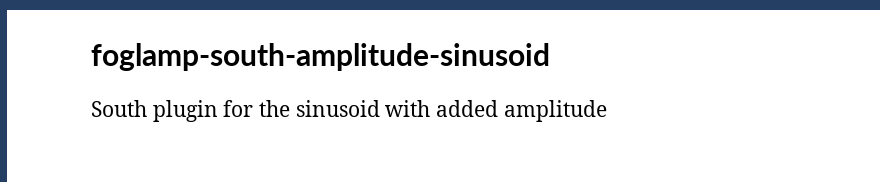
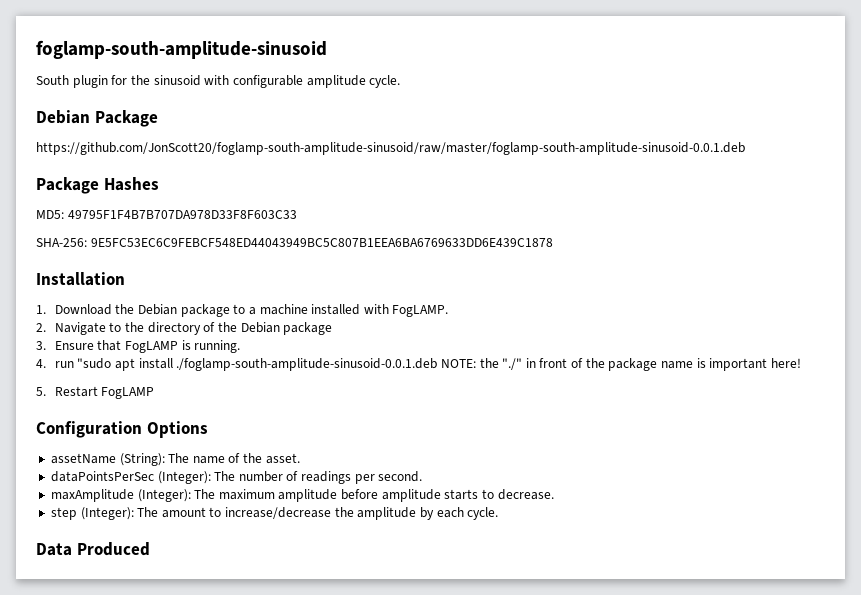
- South plugin for the sinusoid with added amplitude
+ South plugin for the sinusoid with configurable amplitude cycle.
+ Debian Package
+ https://github.com/JonScott20/foglamp-south-amplitude-sinusoid/raw/master/foglamp-south-amplitude-sinusoid-0.0.1.deb
+ Package Hashes
+ MD5: 49795F1F4B7B707DA978D33F8F603C33
+ SHA-256: 9E5FC53EC6C9FEBCF548ED44043949BC5C807B1EEA6BA6769633DD6E439C1878
+ Installation
+ 1. Download the Debian package to a machine installed with FogLAMP.
+ 2. Navigate to the directory of the Debian package
+ 3. Ensure that FogLAMP is running.
+ 4. run "sudo apt install ./foglamp-south-amplitude-sinusoid-0.0.1.deb NOTE: the "./" in front of the package name is important here!
+ 5. Restart FogLAMP
+ Configuration Options
+ assetName (String): The name of the asset.
+ dataPointsPerSec (Integer): The number of readings per second.
+ maxAmplitude (Integer): The maximum amplitude before amplitude starts to decrease.
+ step (Integer): The amount to increase/decrease the amplitude by each cycle.
+ Data Produced

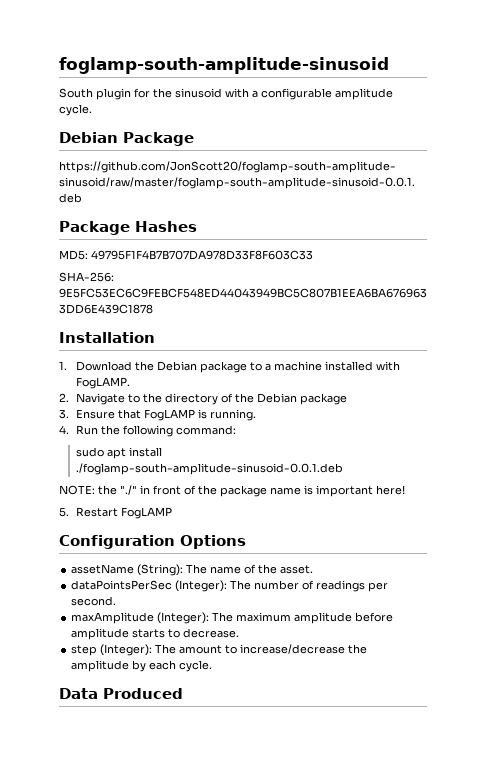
- South plugin for the sinusoid with configurable amplitude cycle.
+ South plugin for the sinusoid with a configurable amplitude cycle.
- 4. run "sudo apt install ./foglamp-south-amplitude-sinusoid-0.0.1.deb NOTE: the "./" in front of the package name is important here!
+ 4. Run the following command:
+ sudo apt install ./foglamp-south-amplitude-sinusoid-0.0.1.deb
+ NOTE: the "./" in front of the package name is important here!

